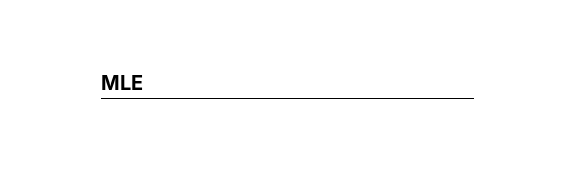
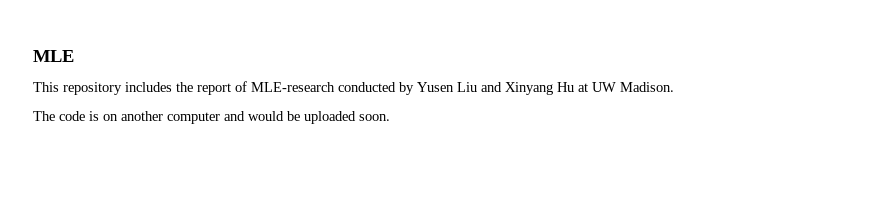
+ This repository includes the report of MLE-research conducted by Yusen Liu and Xinyang Hu at UW Madison.
+ The code is on another computer and would be uploaded soon.

